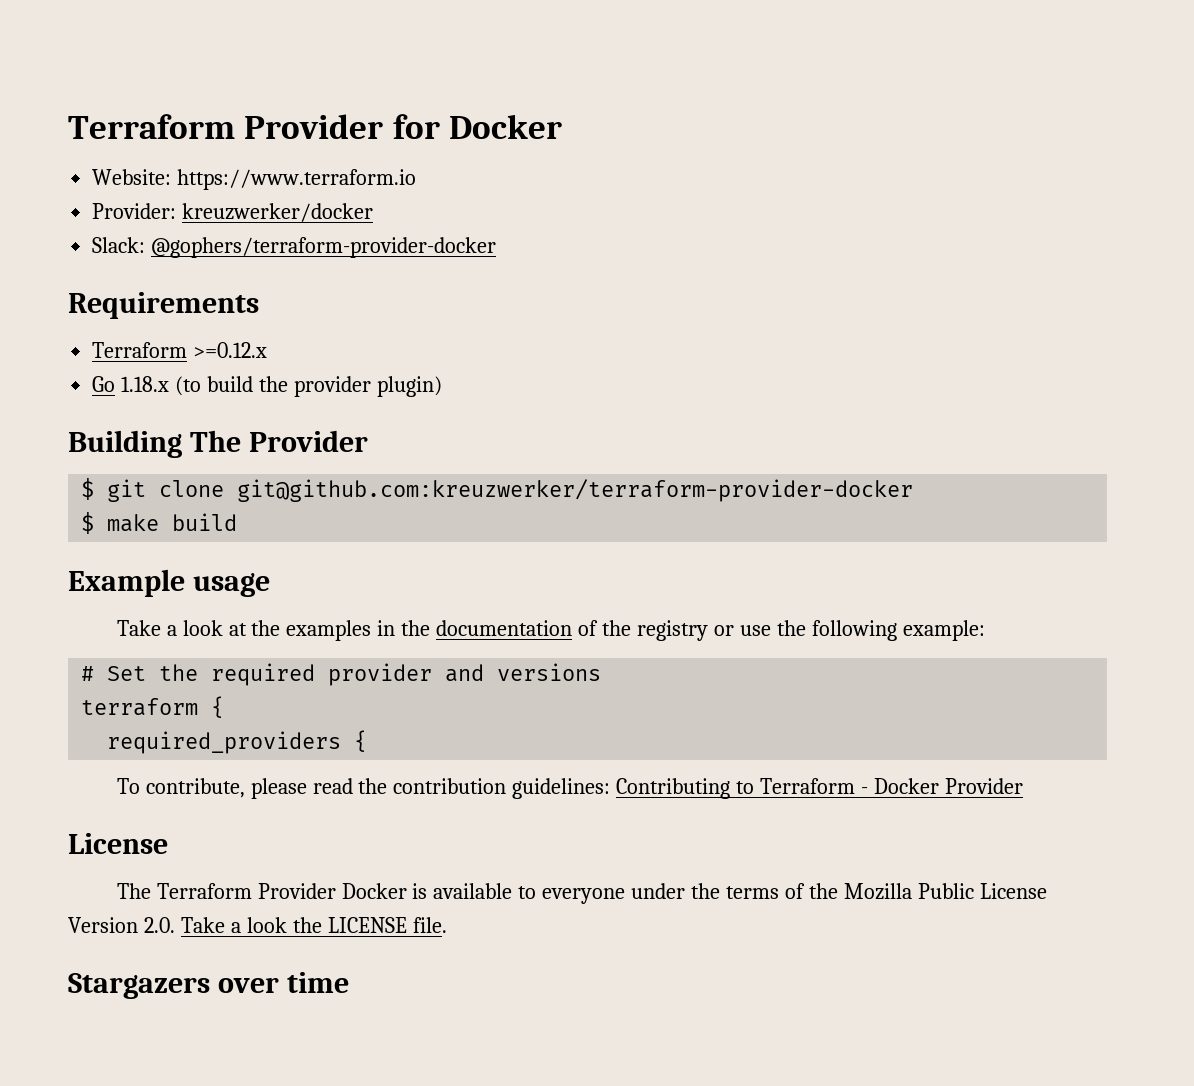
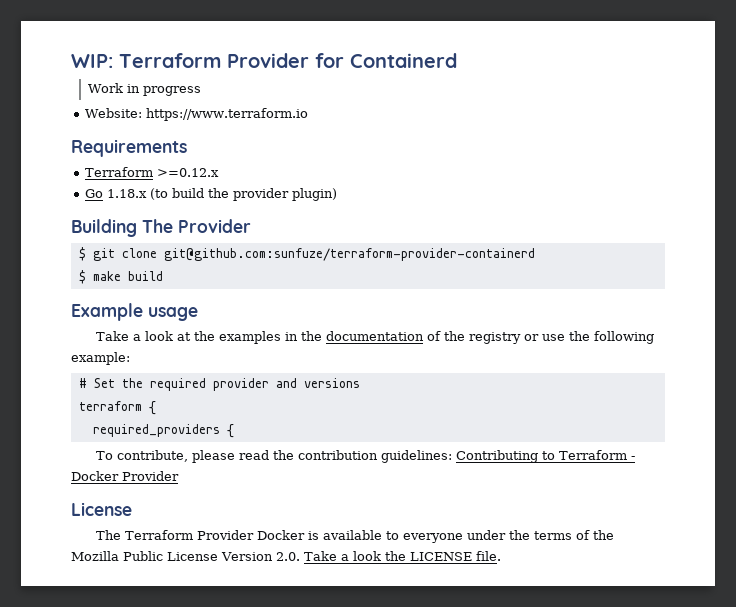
- Terraform Provider for Docker
+ WIP: Terraform Provider for Containerd
+ Work in progress
  Website: https://www.terraform.io
- Provider: kreuzwerker/docker
- Slack: @gophers/terraform-provider-docker
- $ git clone git@github.com:kreuzwerker/terraform-provider-docker
+ $ git clone git@github.com:sunfuze/terraform-provider-containerd
- Stargazers over time

